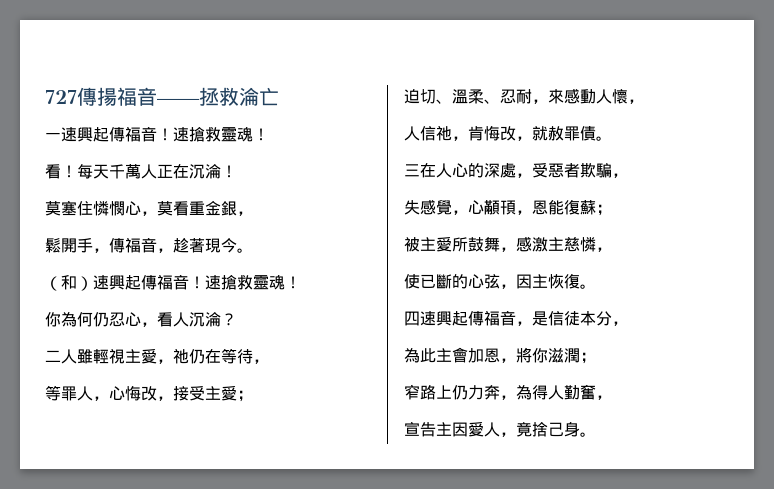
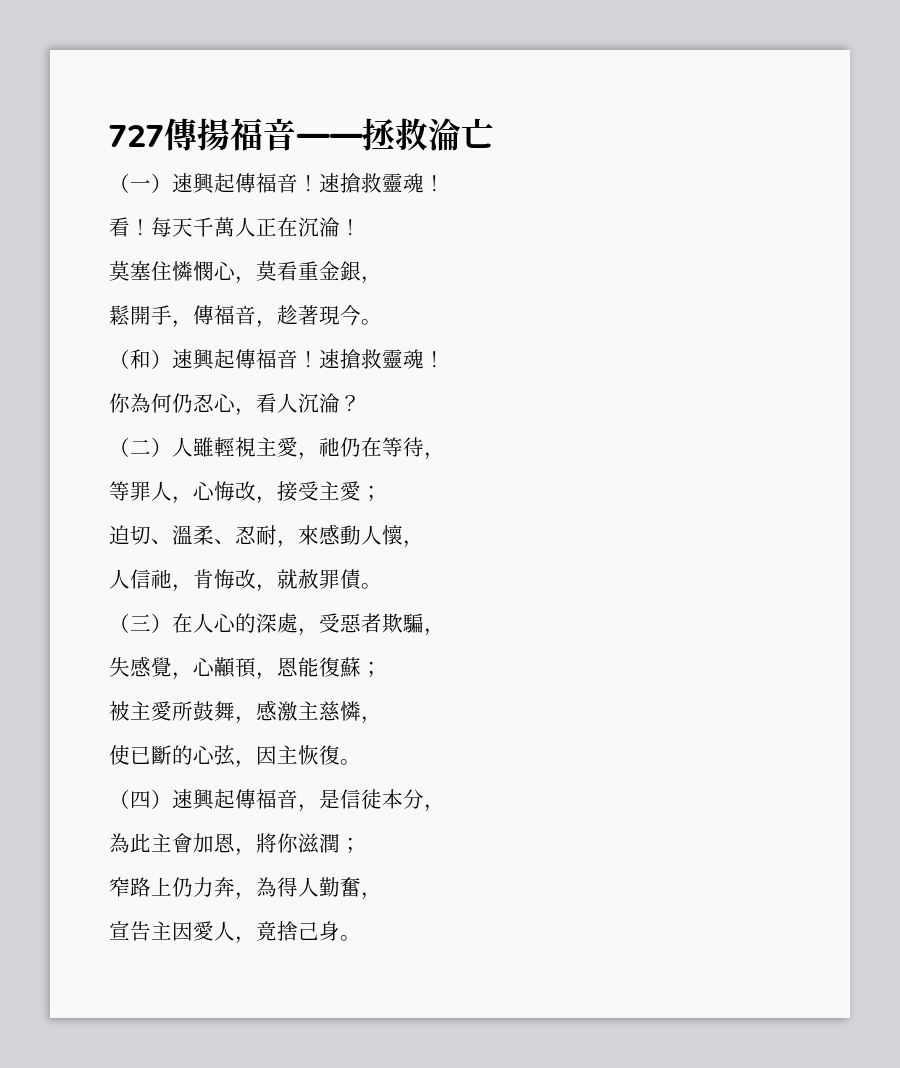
- 一速興起傳福音！
+ （一）速興起傳福音！
- 二人雖輕視主愛，祂仍在等待，
+ （二）人雖輕視主愛，祂仍在等待，
- 三在人心的深處，受惡者欺騙，
+ （三）在人心的深處，受惡者欺騙，
- 四速興起傳福音，是信徒本分，
+ （四）速興起傳福音，是信徒本分，

